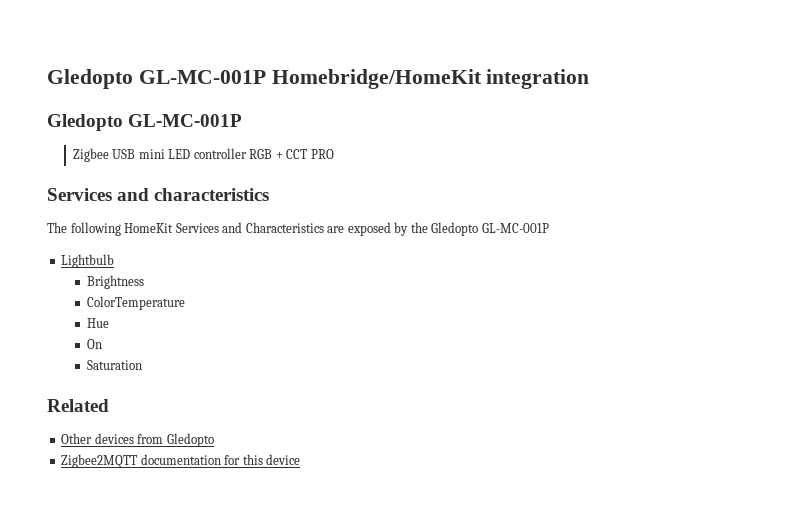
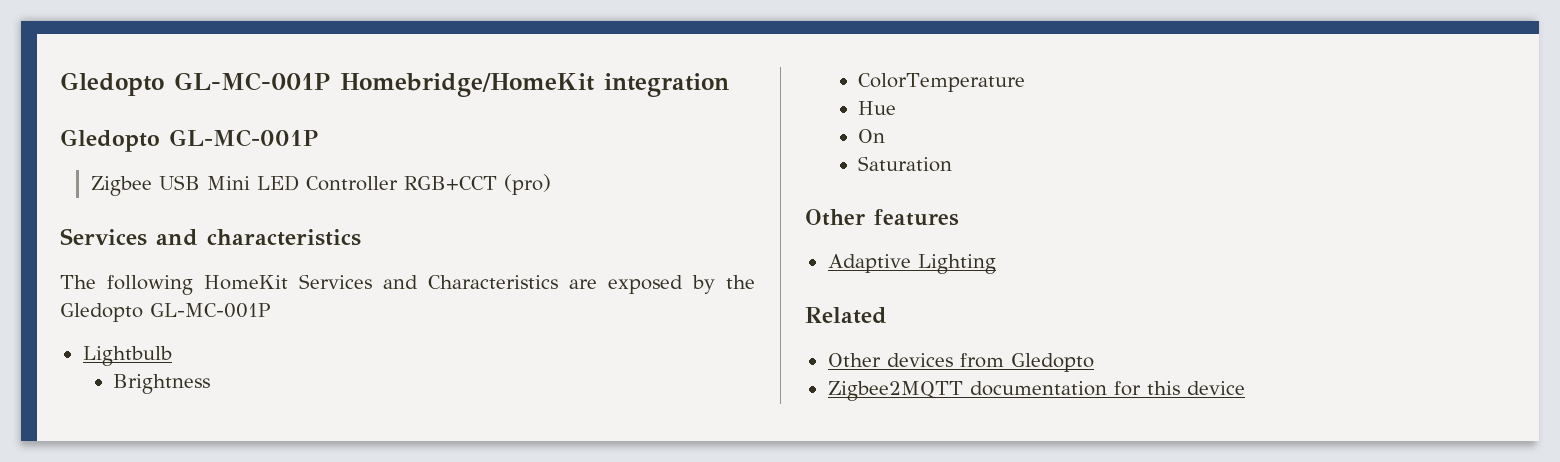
- Zigbee USB mini LED controller RGB + CCT PRO
+ Zigbee USB Mini LED Controller RGB+CCT (pro)
+ Other features
+ Adaptive Lighting

